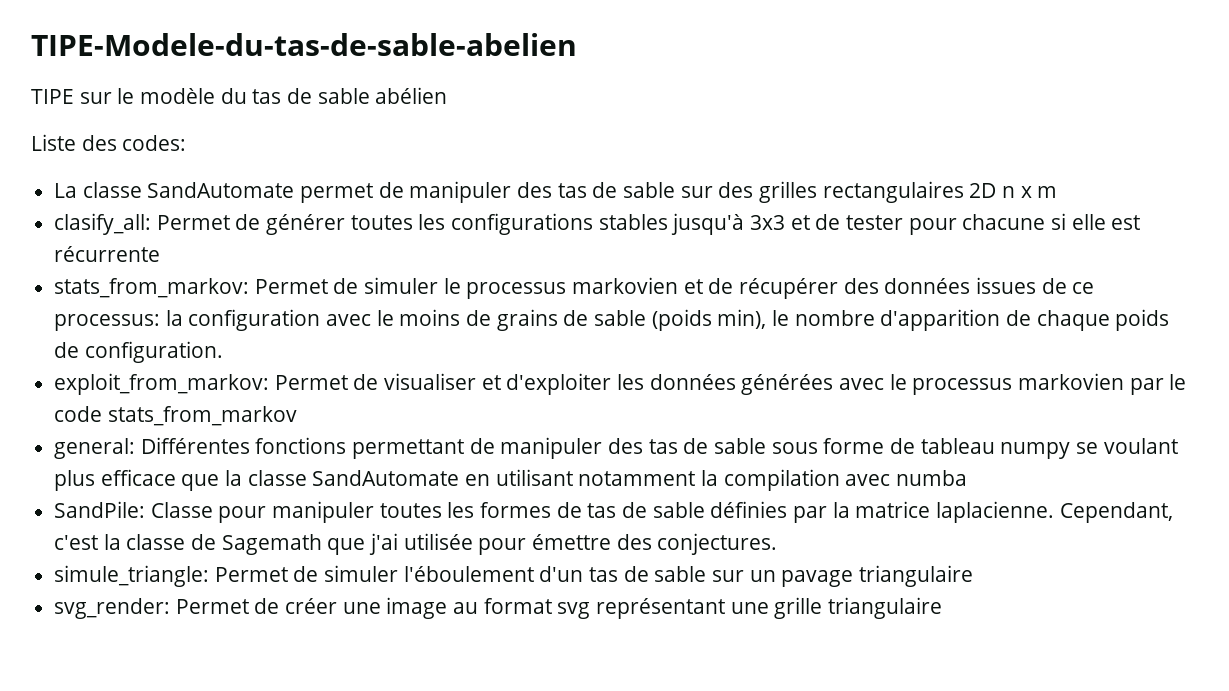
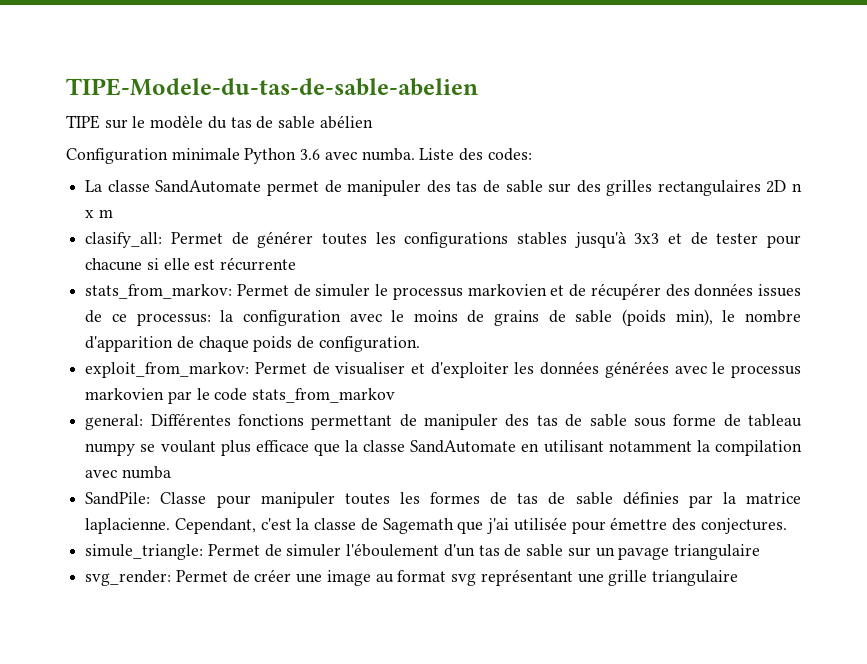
+ Configuration minimale Python 3.6 avec numba.

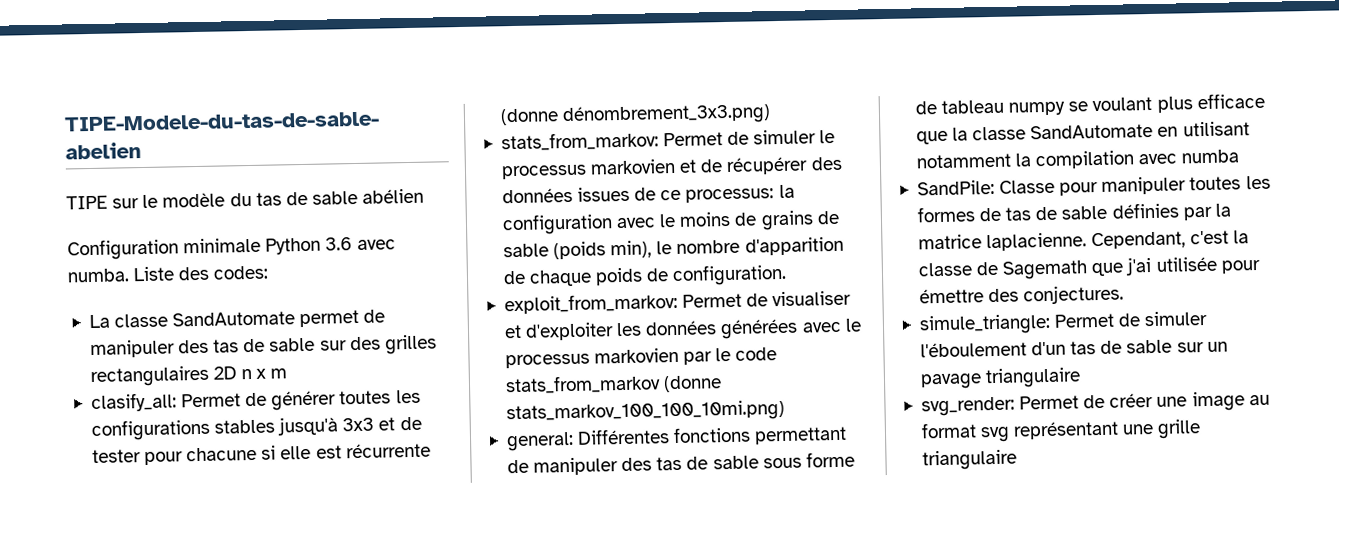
- clasify_all: Permet de générer toutes les configurations stables jusqu'à 3x3 et de tester pour chacune si elle est récurrente
+ clasify_all: Permet de générer toutes les configurations stables jusqu'à 3x3 et de tester pour chacune si elle est récurrente (donne dénombrement_3x3.png)
- exploit_from_markov: Permet de visualiser et d'exploiter les données générées avec le processus markovien par le code stats_from_markov
+ exploit_from_markov: Permet de visualiser et d'exploiter les données générées avec le processus markovien par le code stats_from_markov (donne stats_markov_100_100_10mi.png)

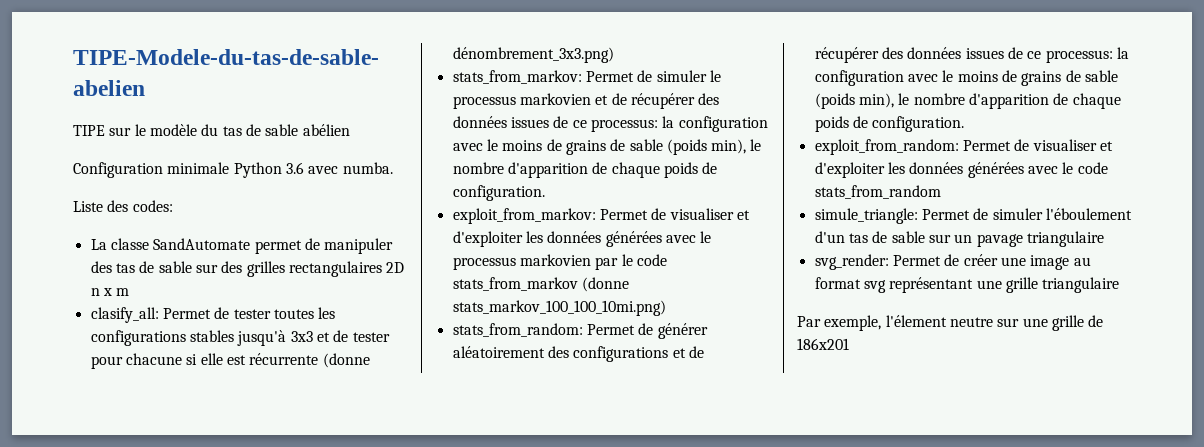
- Configuration minimale Python 3.6 avec numba. Liste des codes:
+ Configuration minimale Python 3.6 avec numba.
+ Liste des codes:
- clasify_all: Permet de générer toutes les configurations stables jusqu'à 3x3 et de tester pour chacune si elle est récurrente (donne dénombrement_3x3.png)
+ clasify_all: Permet de tester toutes les configurations stables jusqu'à 3x3 et de tester pour chacune si elle est récurrente (donne dénombrement_3x3.png)
- general: Différentes fonctions permettant de manipuler des tas de sable sous forme de tableau numpy se voulant plus efficace que la classe SandAutomate en utilisant notamment la compilation avec numba
- SandPile: Classe pour manipuler toutes les formes de tas de sable définies par la matrice laplacienne. Cependant, c'est la classe de Sagemath que j'ai utilisée pour émettre des conjectures.
+ stats_from_random: Permet de générer aléatoirement des configurations et de récupérer des données issues de ce processus: la configuration avec le moins de grains de sable (poids min), le nombre d'apparition de chaque poids de configuration.
+ exploit_from_random: Permet de visualiser et d'exploiter les données générées avec le code stats_from_random
+ Par exemple, l'élement neutre sur une grille de 186x201

